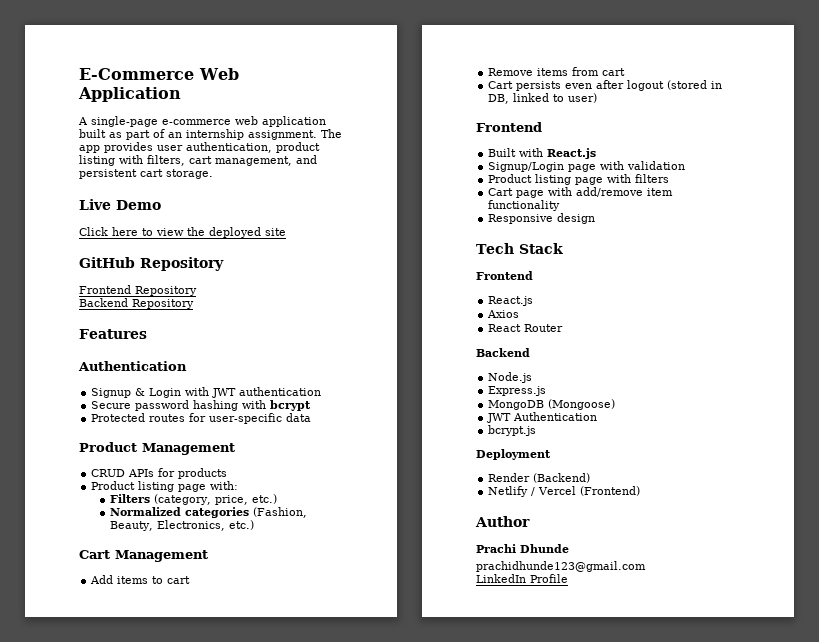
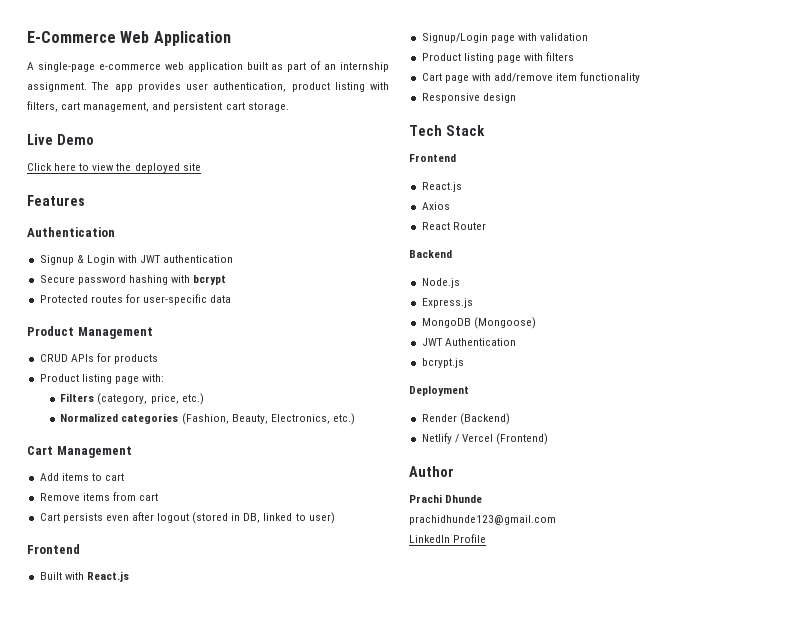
- GitHub Repository
- Frontend Repository
- Backend Repository

